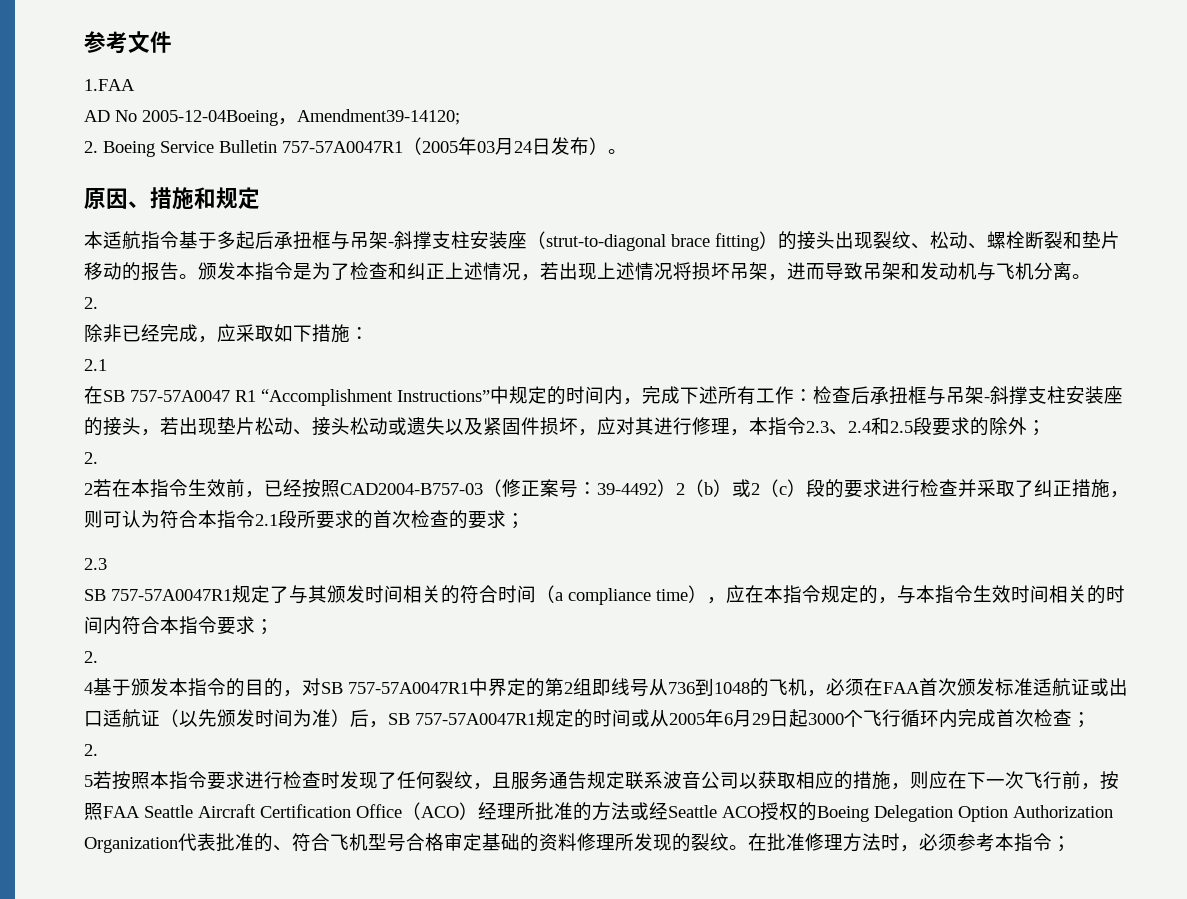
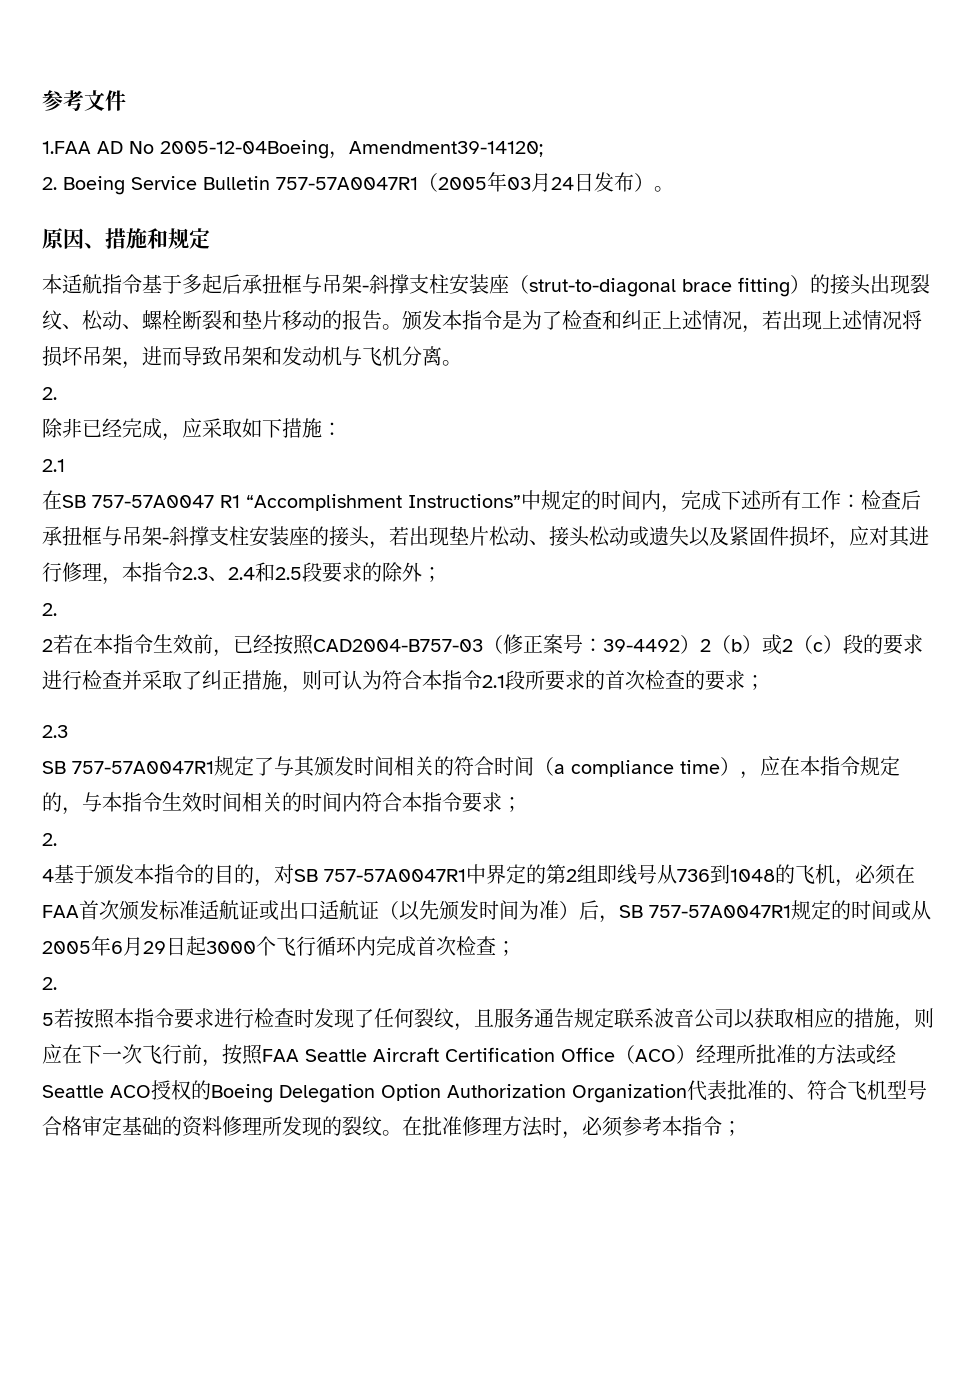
- 1.FAA
- AD No 2005-12-04Boeing，Amendment39-14120;
+ 1.FAA AD No 2005-12-04Boeing，Amendment39-14120;

